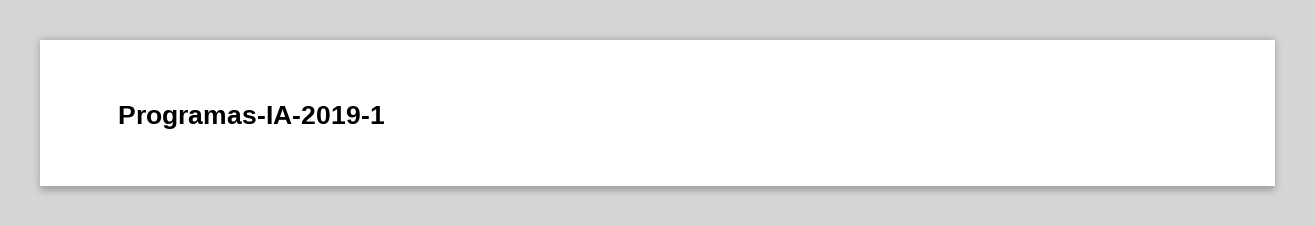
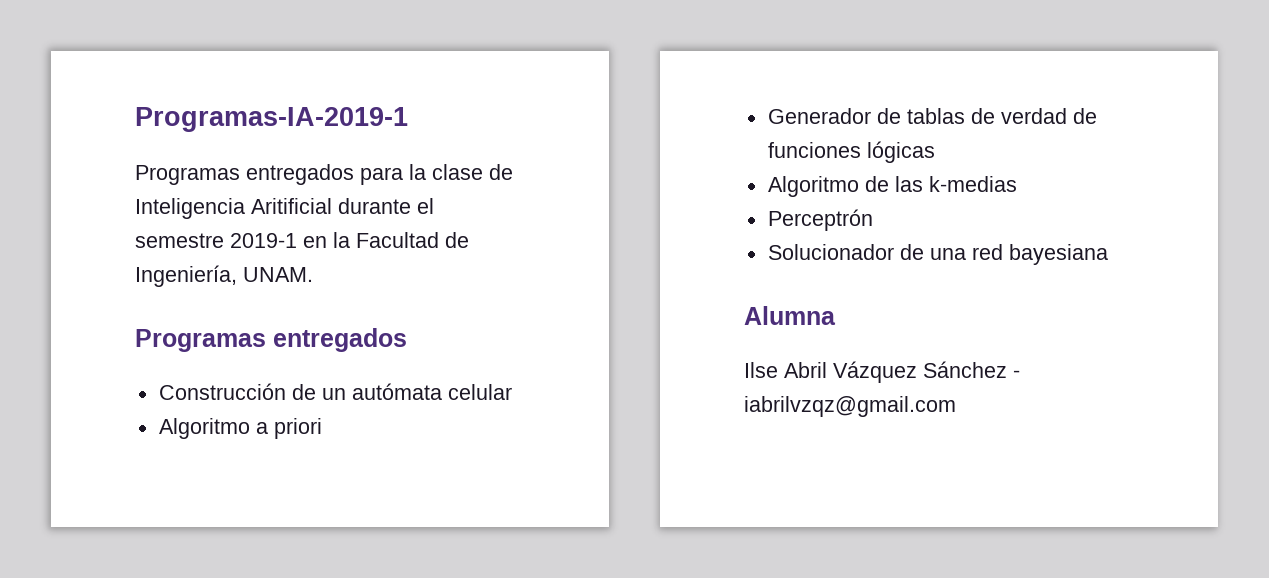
+ Programas entregados para la clase de Inteligencia Aritificial durante el semestre 2019-1 en la Facultad de Ingeniería, UNAM.
+ Programas entregados
+ Construcción de un autómata celular
+ Algoritmo a priori
+ Generador de tablas de verdad de funciones lógicas
+ Algoritmo de las k-medias
+ Perceptrón
+ Solucionador de una red bayesiana
+ Alumna
+ Ilse Abril Vázquez Sánchez - iabrilvzqz@gmail.com

